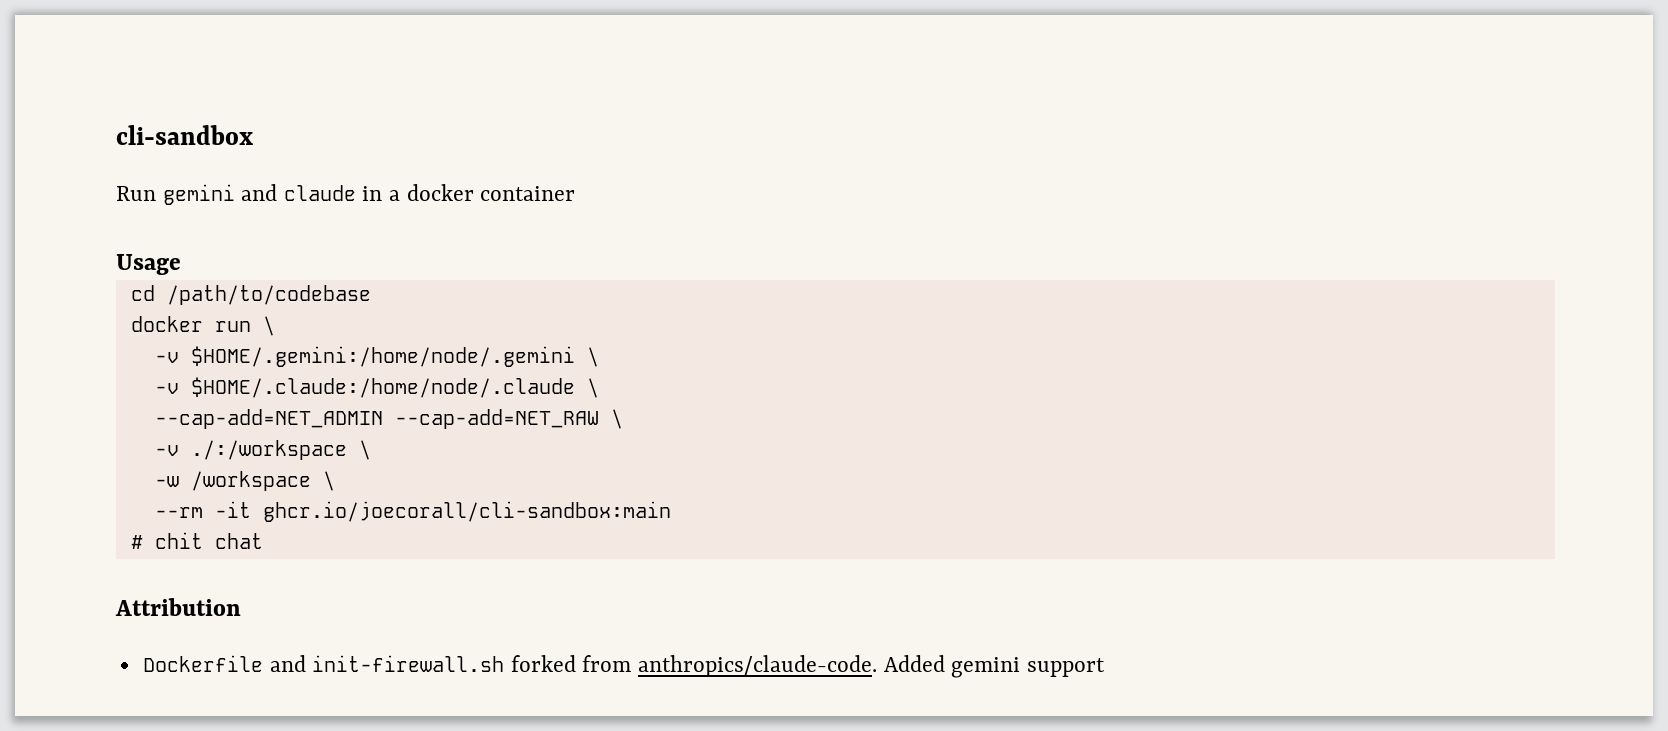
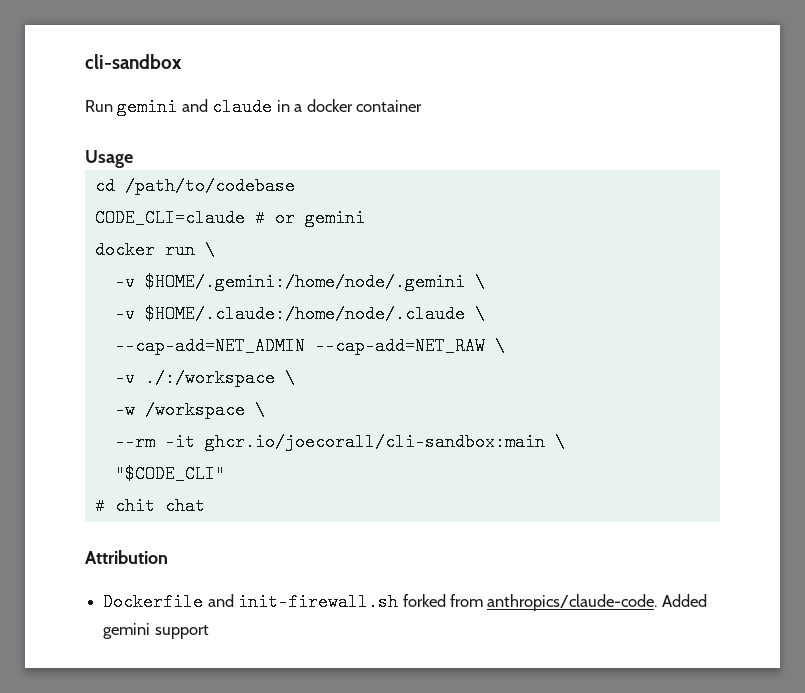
+ CODE_CLI=claude # or gemini
- --rm -it ghcr.io/joecorall/cli-sandbox:main
+ --rm -it ghcr.io/joecorall/cli-sandbox:main \
+ "$CODE_CLI"

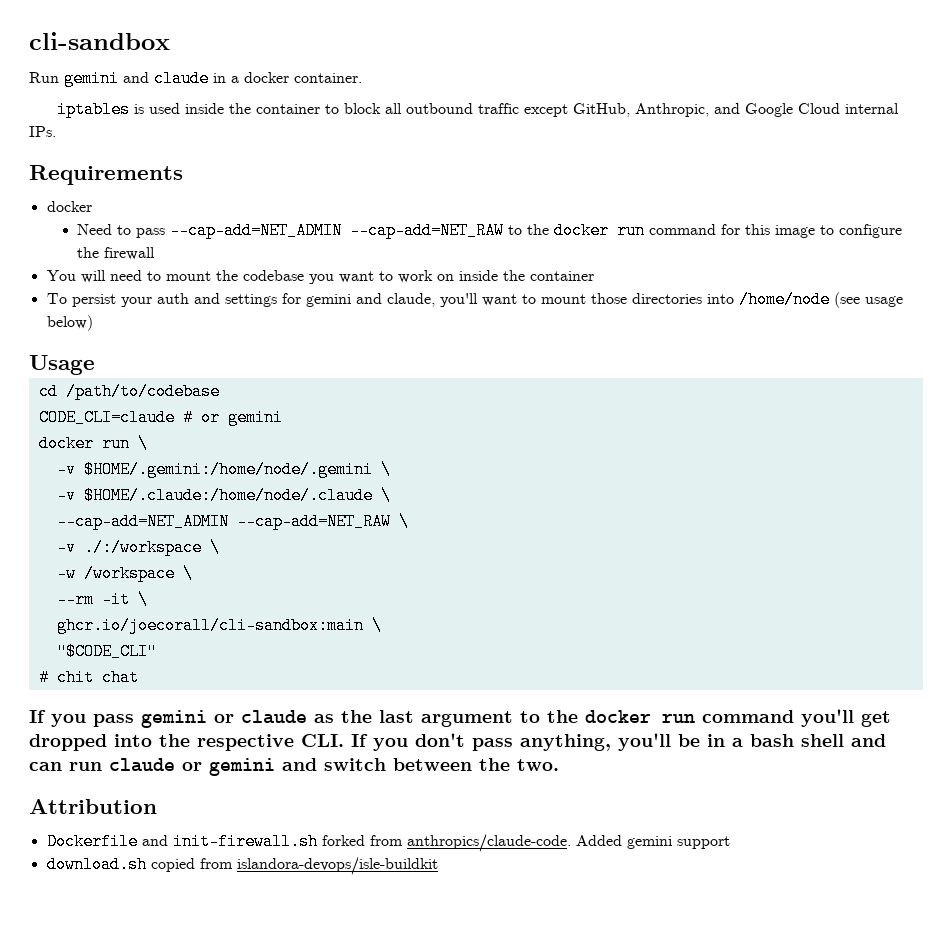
- Run gemini and claude in a docker container
+ Run gemini and claude in a docker container.
+ iptables is used inside the container to block all outbound traffic except GitHub, Anthropic, and Google Cloud internal IPs.
+ Requirements
+ docker
+ Need to pass --cap-add=NET_ADMIN --cap-add=NET_RAW to the docker run command for this image to configure the firewall
+ You will need to mount the codebase you want to work on inside the container
+ To persist your auth and settings for gemini and claude, you'll want to mount those directories into /home/node (see usage below)
- --rm -it ghcr.io/joecorall/cli-sandbox:main \
+ --rm -it \
+ ghcr.io/joecorall/cli-sandbox:main \
+ If you pass gemini or claude as the last argument to the docker run command you'll get dropped into the respective CLI. If you don't pass anything, you'll be in a bash shell and can run claude or gemini and switch between the two.
+ download.sh copied from islandora-devops/isle-buildkit

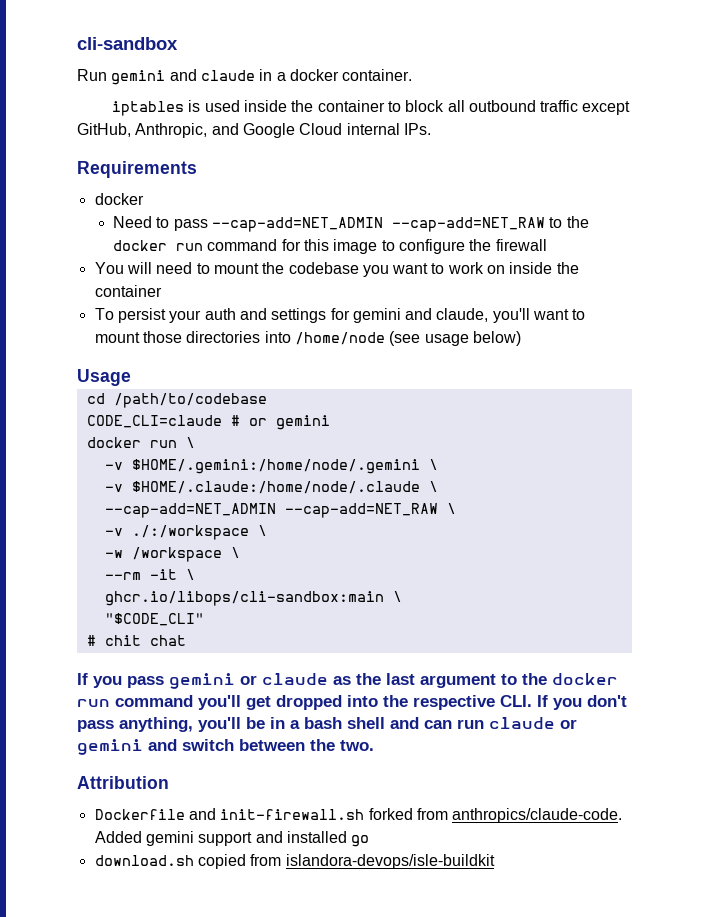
- ghcr.io/joecorall/cli-sandbox:main \
+ ghcr.io/libops/cli-sandbox:main \
- Added gemini support
+ Added gemini support and installed go

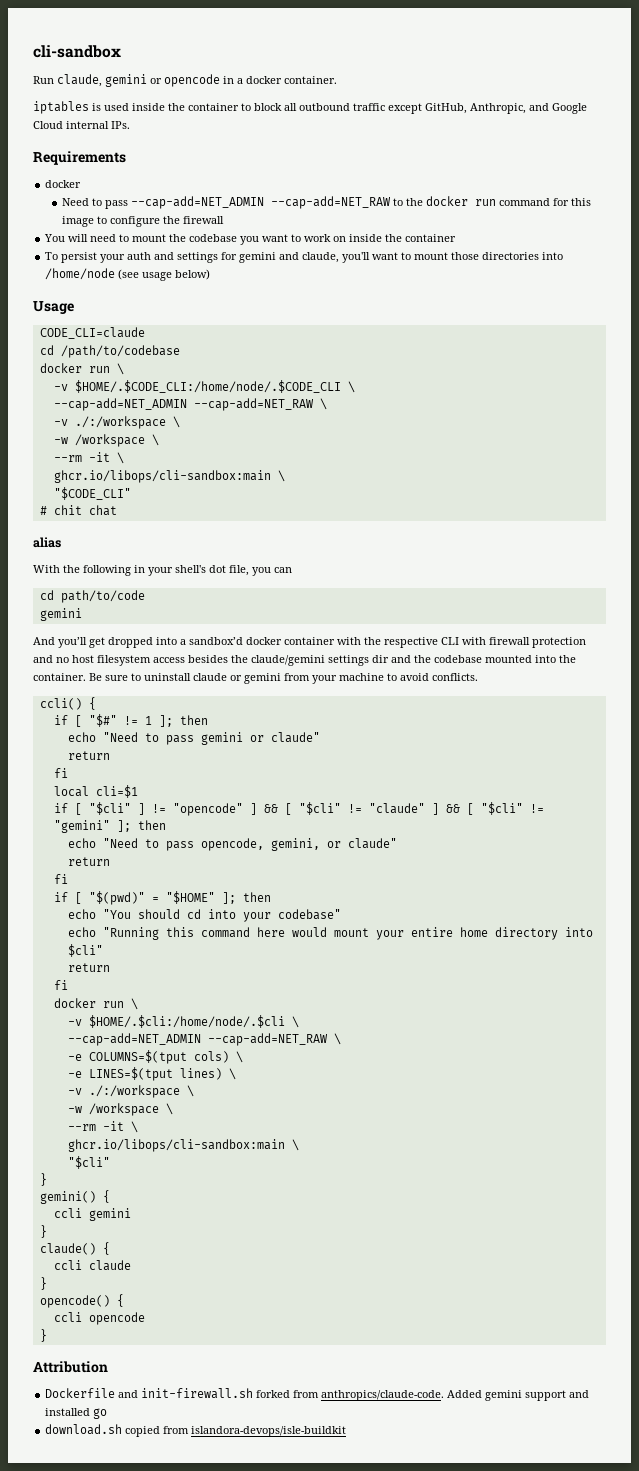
- Run gemini and claude in a docker container.
+ Run claude, gemini or opencode in a docker container.
+ CODE_CLI=claude
  cd /path/to/codebase
- CODE_CLI=claude # or gemini
  docker run \
- -v $HOME/.gemini:/home/node/.gemini \
- -v $HOME/.claude:/home/node/.claude \
+ -v $HOME/.$CODE_CLI:/home/node/.$CODE_CLI \
- If you pass gemini or claude as the last argument to the docker run command you'll get dropped into the respective CLI. If you don't pass anything, you'll be in a bash shell and can run claude or gemini and switch between the two.
+ alias
+ With the following in your shell's dot file, you can
+ cd path/to/code
+ gemini
+ And you’ll get dropped into a sandbox’d docker container with the respective CLI with firewall protection and no host filesystem access besides the claude/gemini settings dir and the codebase mounted into the container. Be sure to uninstall claude or gemini from your machine to avoid conflicts.
+ ccli() {
+ if [ "$#" != 1 ]; then
+ echo "Need to pass gemini or claude"
+ return
+ fi
+ local cli=$1
+ if [ "$cli" ] != "opencode" ] && [ "$cli" != "claude" ] && [ "$cli" != "gemini" ]; then
+ echo "Need to pass opencode, gemini, or claude"
+ return
+ fi
+ if [ "$(pwd)" = "$HOME" ]; then
+ echo "You should cd into your codebase"
+ echo "Running this command here would mount your entire home directory into $cli"
+ return
+ fi
+ docker run \
+ -v $HOME/.$cli:/home/node/.$cli \
+ --cap-add=NET_ADMIN --cap-add=NET_RAW \
+ -e COLUMNS=$(tput cols) \
+ -e LINES=$(tput lines) \
+ -v ./:/workspace \
+ -w /workspace \
+ --rm -it \
+ ghcr.io/libops/cli-sandbox:main \
+ "$cli"
+ }
+ gemini() {
+ ccli gemini
+ }
+ claude() {
+ ccli claude
+ }
+ opencode() {
+ ccli opencode
+ }

